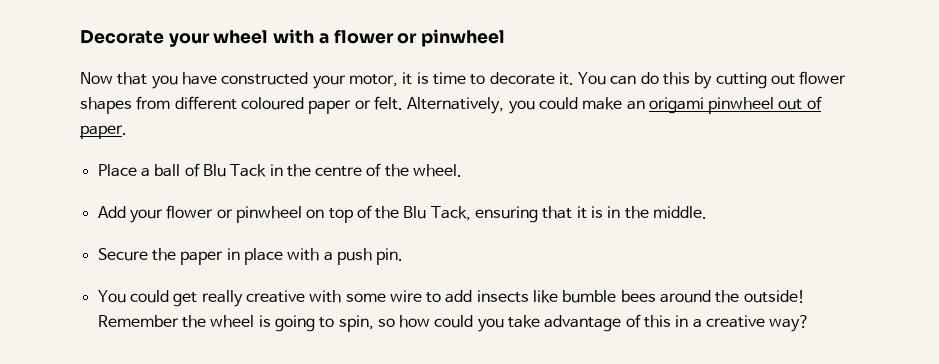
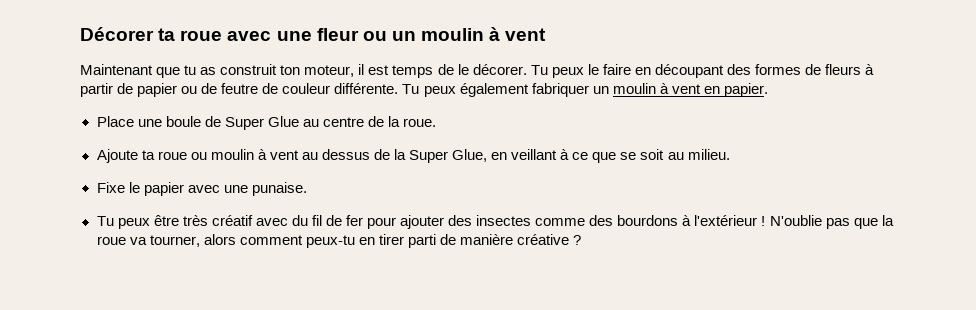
- Decorate your wheel with a flower or pinwheel
- Now that you have constructed your motor, it is time to decorate it. You can do this by cutting out flower shapes from different coloured paper or felt. Alternatively, you could make an origami pinwheel out of paper.
- Place a ball of Blu Tack in the centre of the wheel.
- Add your flower or pinwheel on top of the Blu Tack, ensuring that it is in the middle.
- Secure the paper in place with a push pin.
- You could get really creative with some wire to add insects like bumble bees around the outside! Remember the wheel is going to spin, so how could you take advantage of this in a creative way?
+ Décorer ta roue avec une fleur ou un moulin à vent
+ Maintenant que tu as construit ton moteur, il est temps de le décorer. Tu peux le faire en découpant des formes de fleurs à partir de papier ou de feutre de couleur différente. Tu peux également fabriquer un moulin à vent en papier.
+ Place une boule de Super Glue au centre de la roue.
+ Ajoute ta roue ou moulin à vent au dessus de la Super Glue, en veillant à ce que se soit au milieu.
+ Fixe le papier avec une punaise.
+ Tu peux être très créatif avec du fil de fer pour ajouter des insectes comme des bourdons à l'extérieur ! N'oublie pas que la roue va tourner, alors comment peux-tu en tirer parti de manière créative ?

